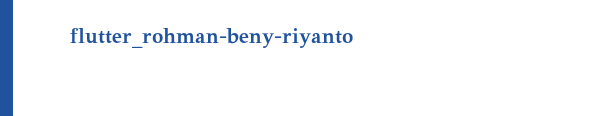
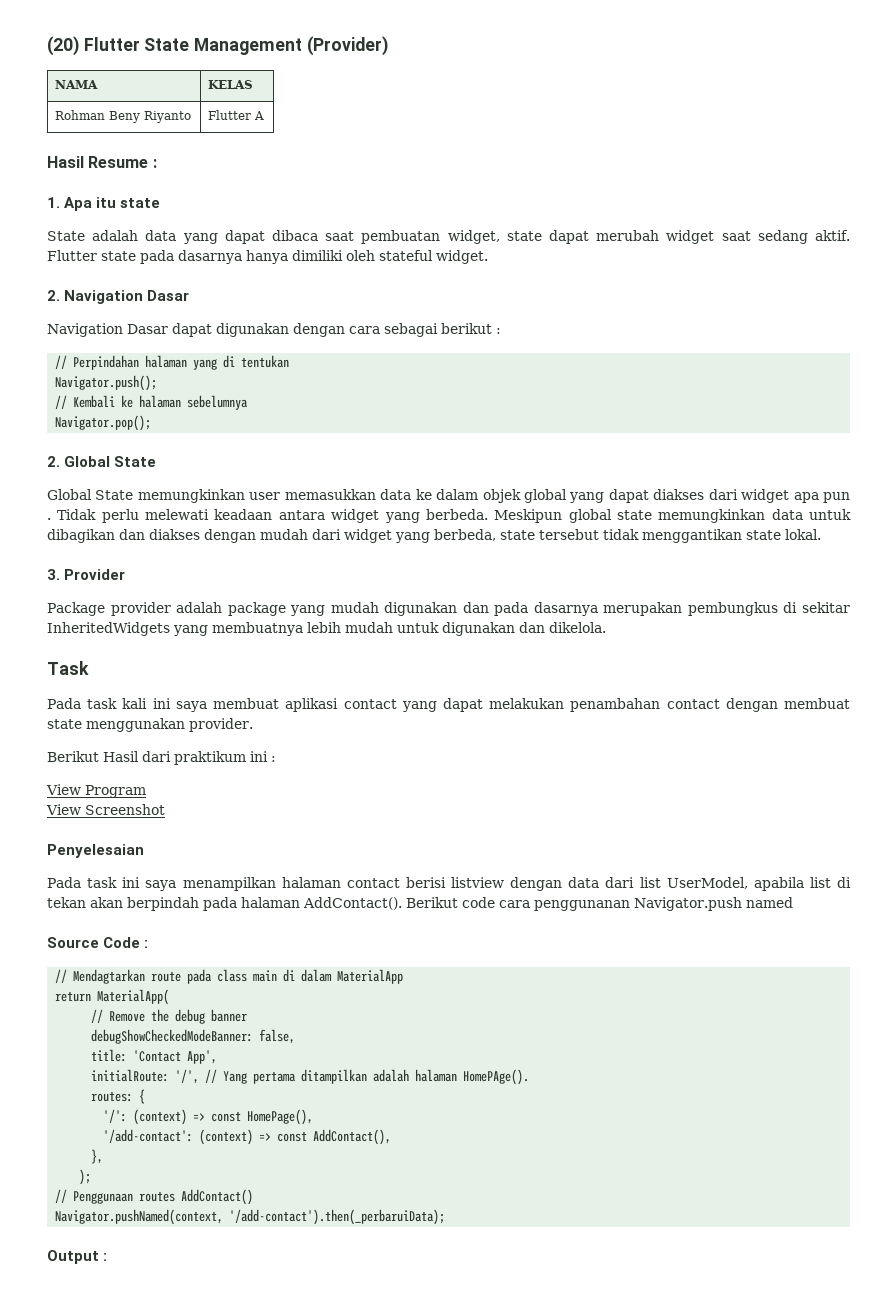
- flutter_rohman-beny-riyanto
+ (20) Flutter State Management (Provider)
+ NAMA | KELAS
+ Rohman Beny Riyanto | Flutter A
+ Hasil Resume :
+ 1. Apa itu state
+ State adalah data yang dapat dibaca saat pembuatan widget, state dapat merubah widget saat sedang aktif. Flutter state pada dasarnya hanya dimiliki oleh stateful widget.
+ 2. Navigation Dasar
+ Navigation Dasar dapat digunakan dengan cara sebagai berikut :
+ // Perpindahan halaman yang di tentukan
+ Navigator.push();
+ // Kembali ke halaman sebelumnya
+ Navigator.pop();
+ 2. Global State
+ Global State memungkinkan user memasukkan data ke dalam objek global yang dapat diakses dari widget apa pun . Tidak perlu melewati keadaan antara widget yang berbeda. Meskipun global state memungkinkan data untuk dibagikan dan diakses dengan mudah dari widget yang berbeda, state tersebut tidak menggantikan state lokal.
+ 3. Provider
+ Package provider adalah package yang mudah digunakan dan pada dasarnya merupakan pembungkus di sekitar InheritedWidgets yang membuatnya lebih mudah untuk digunakan dan dikelola.
+ Task
+ Pada task kali ini saya membuat aplikasi contact yang dapat melakukan penambahan contact dengan membuat state menggunakan provider.
+ Berikut Hasil dari praktikum ini :
+ View Program
+ View Screenshot
+ Penyelesaian
+ Pada task ini saya menampilkan halaman contact berisi listview dengan data dari list UserModel, apabila list di tekan akan berpindah pada halaman AddContact(). Berikut code cara penggunanan Navigator.push named
+ Source Code :
+ // Mendagtarkan route pada class main di dalam MaterialApp
+ return MaterialApp(
+ // Remove the debug banner
+ debugShowCheckedModeBanner: false,
+ title: 'Contact App',
+ initialRoute: '/', // Yang pertama ditampilkan adalah halaman HomePAge().
+ routes: {
+ '/': (context) => const HomePage(),
+ '/add-contact': (context) => const AddContact(),
+ },
+ );
+ // Penggunaan routes AddContact()
+ Navigator.pushNamed(context, '/add-contact').then(_perbaruiData);
+ Output :

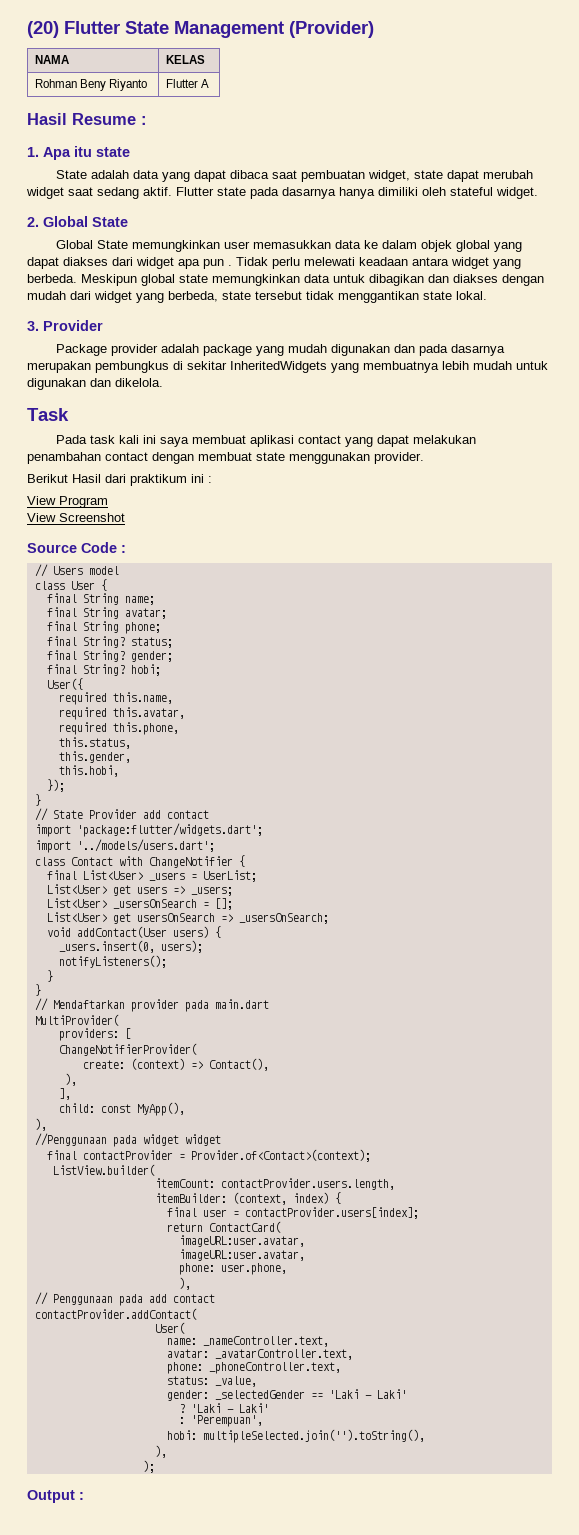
- 2. Navigation Dasar
- Navigation Dasar dapat digunakan dengan cara sebagai berikut :
- // Perpindahan halaman yang di tentukan
- Navigator.push();
- // Kembali ke halaman sebelumnya
- Navigator.pop();
- Penyelesaian
- Pada task ini saya menampilkan halaman contact berisi listview dengan data dari list UserModel, apabila list di tekan akan berpindah pada halaman AddContact(). Berikut code cara penggunanan Navigator.push named
  Source Code :
- // Mendagtarkan route pada class main di dalam MaterialApp
- return MaterialApp(
- // Remove the debug banner
- debugShowCheckedModeBanner: false,
- title: 'Contact App',
- initialRoute: '/', // Yang pertama ditampilkan adalah halaman HomePAge().
- routes: {
- '/': (context) => const HomePage(),
- '/add-contact': (context) => const AddContact(),
- },
+ // Users model
+ class User {
+ final String name;
+ final String avatar;
+ final String phone;
+ final String? status;
+ final String? gender;
+ final String? hobi;
+ User({
+ required this.name,
+ required this.avatar,
+ required this.phone,
+ this.status,
+ this.gender,
+ this.hobi,
+ });
+ }
+ // State Provider add contact
+ import 'package:flutter/widgets.dart';
+ import '../models/users.dart';
+ class Contact with ChangeNotifier {
+ final List<User> _users = UserList;
+ List<User> get users => _users;
+ List<User> _usersOnSearch = [];
+ List<User> get usersOnSearch => _usersOnSearch;
+ void addContact(User users) {
+ _users.insert(0, users);
+ notifyListeners();
+ }
+ }
+ // Mendaftarkan provider pada main.dart
+ MultiProvider(
+ providers: [
+ ChangeNotifierProvider(
+ create: (context) => Contact(),
+ ),
+ ],
+ child: const MyApp(),
+ ),
+ //Penggunaan pada widget widget
+ final contactProvider = Provider.of<Contact>(context);
+ ListView.builder(
+ itemCount: contactProvider.users.length,
+ itemBuilder: (context, index) {
+ final user = contactProvider.users[index];
+ return ContactCard(
+ imageURL:user.avatar,
+ imageURL:user.avatar,
+ phone: user.phone,
+ ),
+ // Penggunaan pada add contact
+ contactProvider.addContact(
+ User(
+ name: _nameController.text,
+ avatar: _avatarController.text,
+ phone: _phoneController.text,
+ status: _value,
+ gender: _selectedGender == 'Laki - Laki'
+ ? 'Laki - Laki'
+ : 'Perempuan',
+ hobi: multipleSelected.join('').toString(),
+ ),
  );
- // Penggunaan routes AddContact()
- Navigator.pushNamed(context, '/add-contact').then(_perbaruiData);

